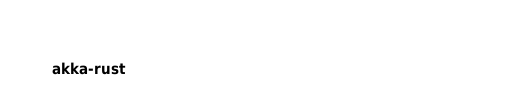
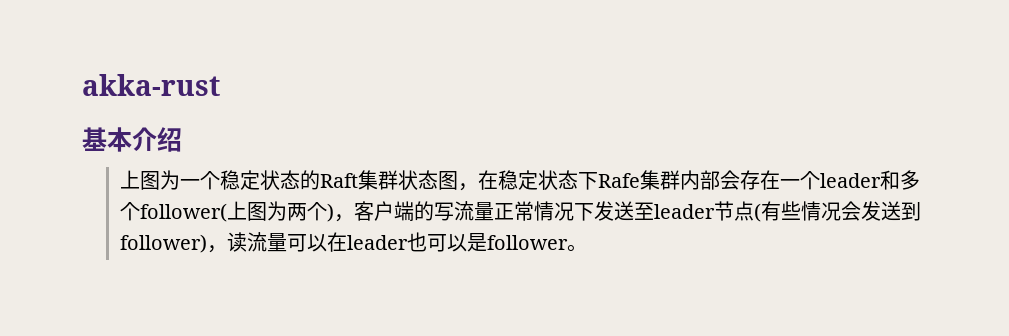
+ 基本介绍
+ 上图为一个稳定状态的Raft集群状态图，在稳定状态下Rafe集群内部会存在一个leader和多个follower(上图为两个)，客户端的写流量正常情况下发送至leader节点(有些情况会发送到follower)，读流量可以在leader也可以是follower。

